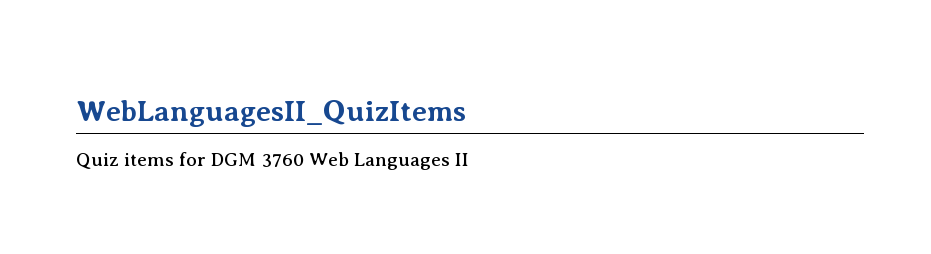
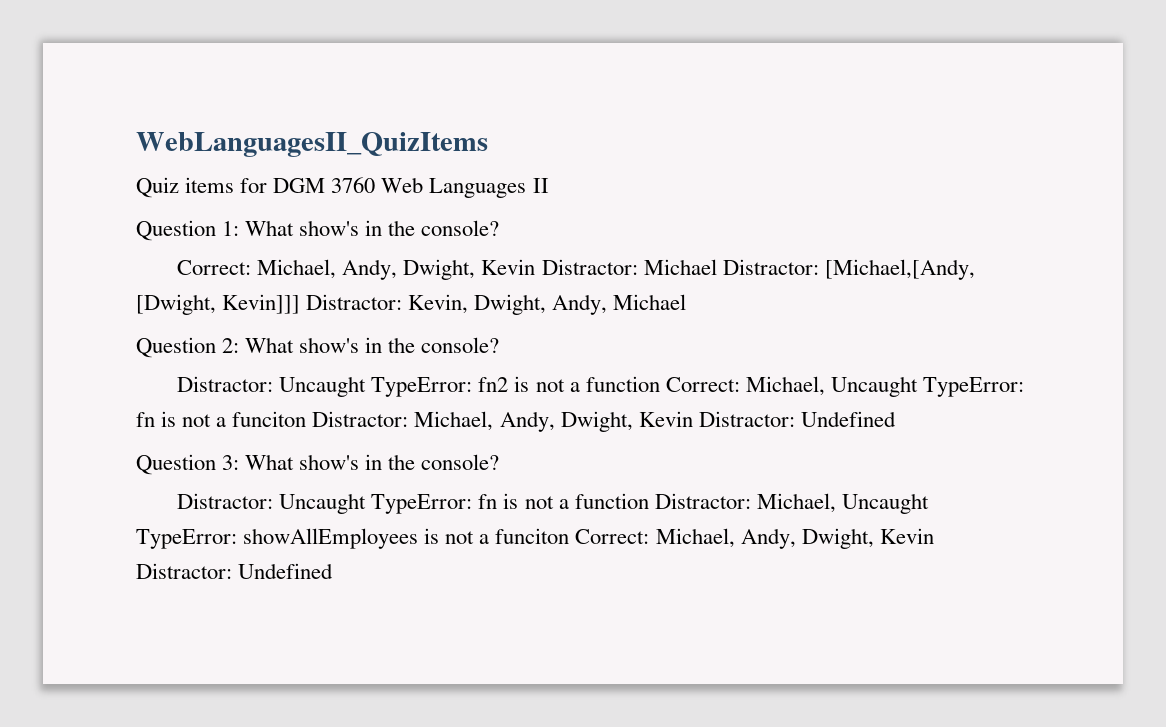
+ Question 1: What show's in the console?
+ Correct: Michael, Andy, Dwight, Kevin Distractor: Michael Distractor: [Michael,[Andy, [Dwight, Kevin]]] Distractor: Kevin, Dwight, Andy, Michael
+ Question 2: What show's in the console?
+ Distractor: Uncaught TypeError: fn2 is not a function Correct: Michael, Uncaught TypeError: fn is not a funciton Distractor: Michael, Andy, Dwight, Kevin Distractor: Undefined
+ Question 3: What show's in the console?
+ Distractor: Uncaught TypeError: fn is not a function Distractor: Michael, Uncaught TypeError: showAllEmployees is not a funciton Correct: Michael, Andy, Dwight, Kevin Distractor: Undefined

